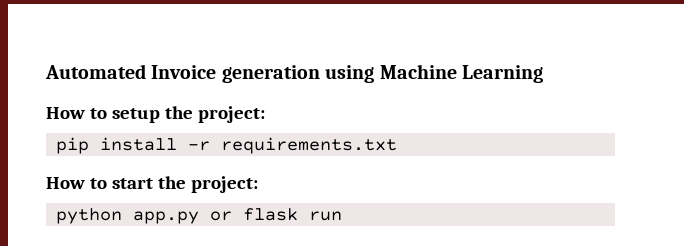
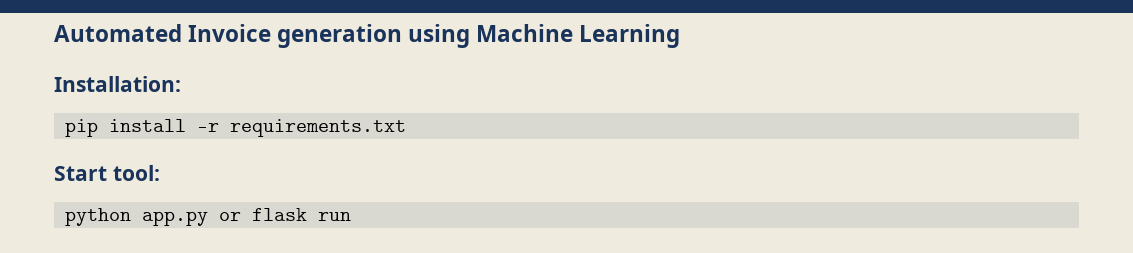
- How to setup the project:
+ Installation:
- How to start the project:
+ Start tool:

